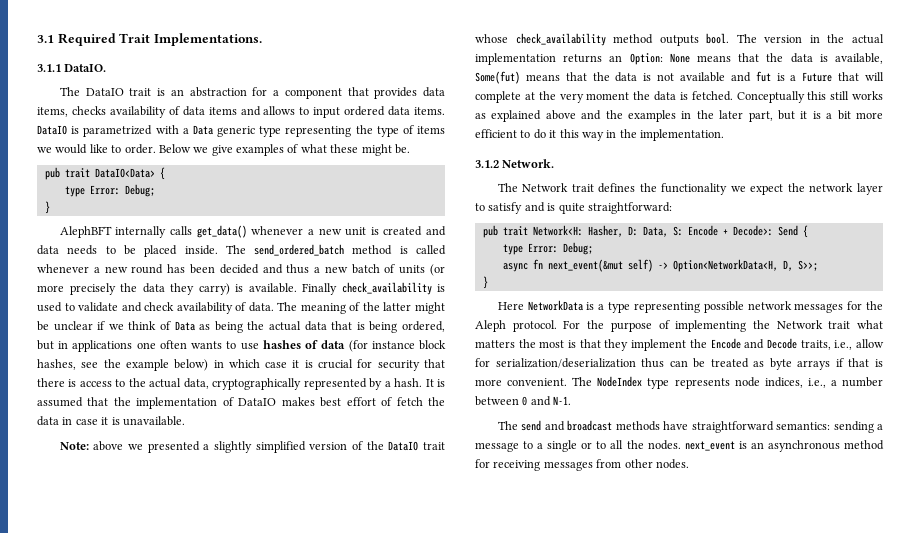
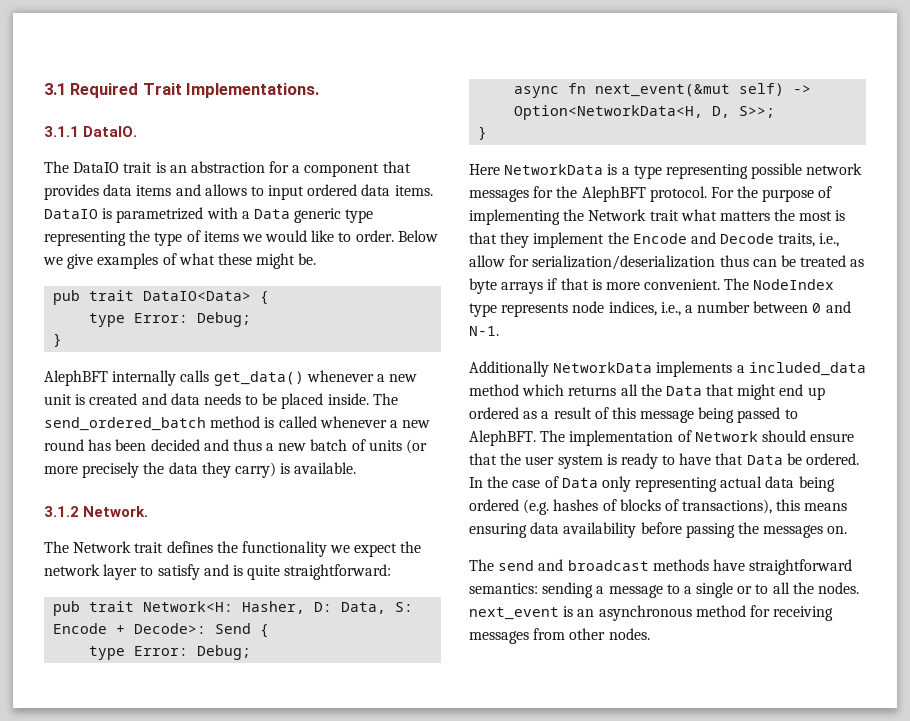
- The DataIO trait is an abstraction for a component that provides data items, checks availability of data items and allows to input ordered data items.
+ The DataIO trait is an abstraction for a component that provides data items and allows to input ordered data items.
- Finally check_availability is used to validate and check availability of data. The meaning of the latter might be unclear if we think of Data as being the actual data that is being ordered, but in applications one often wants to use hashes of data (for instance block hashes, see the example below) in which case it is crucial for security that there is access to the actual data, cryptographically represented by a hash. It is assumed that the implementation of DataIO makes best effort of fetch the data in case it is unavailable.
- Note: above we presented a slightly simplified version of the DataIO trait whose check_availability method outputs bool. The version in the actual implementation returns an Option: None means that the data is available, Some(fut) means that the data is not available and fut is a Future that will complete at the very moment the data is fetched. Conceptually this still works as explained above and the examples in the later part, but it is a bit more efficient to do it this way in the implementation.
- Here NetworkData is a type representing possible network messages for the Aleph protocol.
+ Here NetworkData is a type representing possible network messages for the AlephBFT protocol.
+ Additionally NetworkData implements a included_data method which returns all the Data that might end up ordered as a result of this message being passed to AlephBFT. The implementation of Network should ensure that the user system is ready to have that Data be ordered. In the case of Data only representing actual data being ordered (e.g. hashes of blocks of transactions), this means ensuring data availability before passing the messages on.

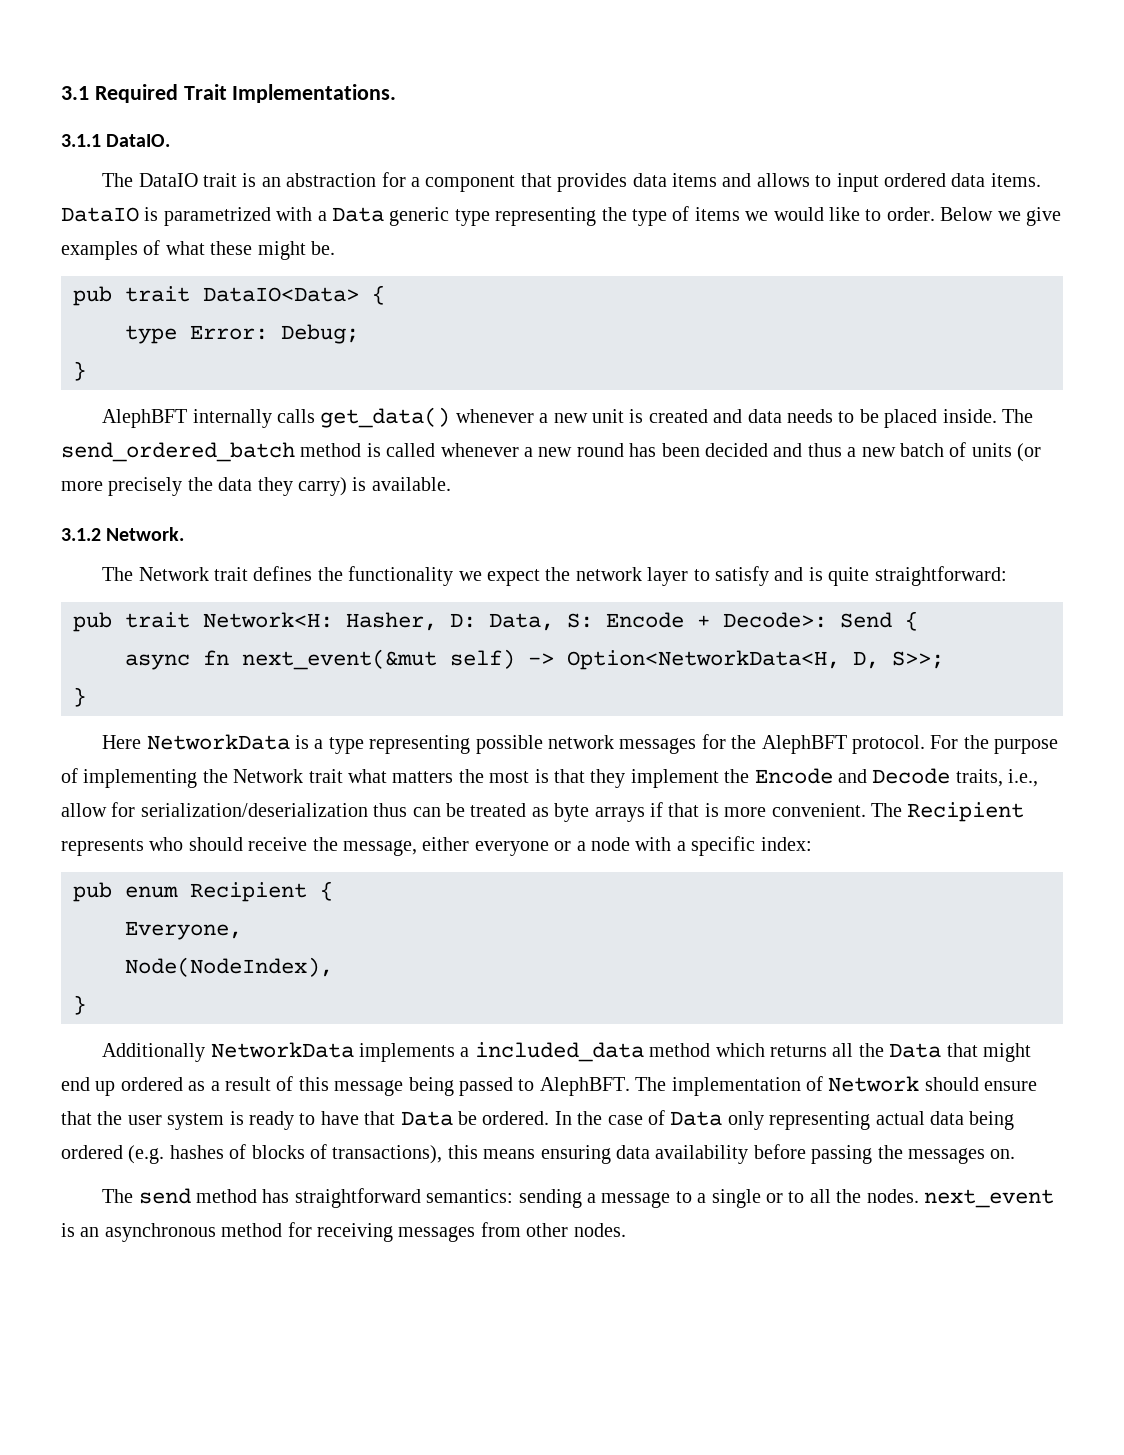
  pub trait Network<H: Hasher, D: Data, S: Encode + Decode>: Send {
- type Error: Debug;
- The NodeIndex type represents node indices, i.e., a number between 0 and N-1.
+ The Recipient represents who should receive the message, either everyone or a node with a specific index:
+ pub enum Recipient {
+ Everyone,
+ Node(NodeIndex),
+ }
- The send and broadcast methods have straightforward semantics: sending a message to a single or to all the nodes. next_event is an asynchronous method for receiving messages from other nodes.
+ The send method has straightforward semantics: sending a message to a single or to all the nodes. next_event is an asynchronous method for receiving messages from other nodes.

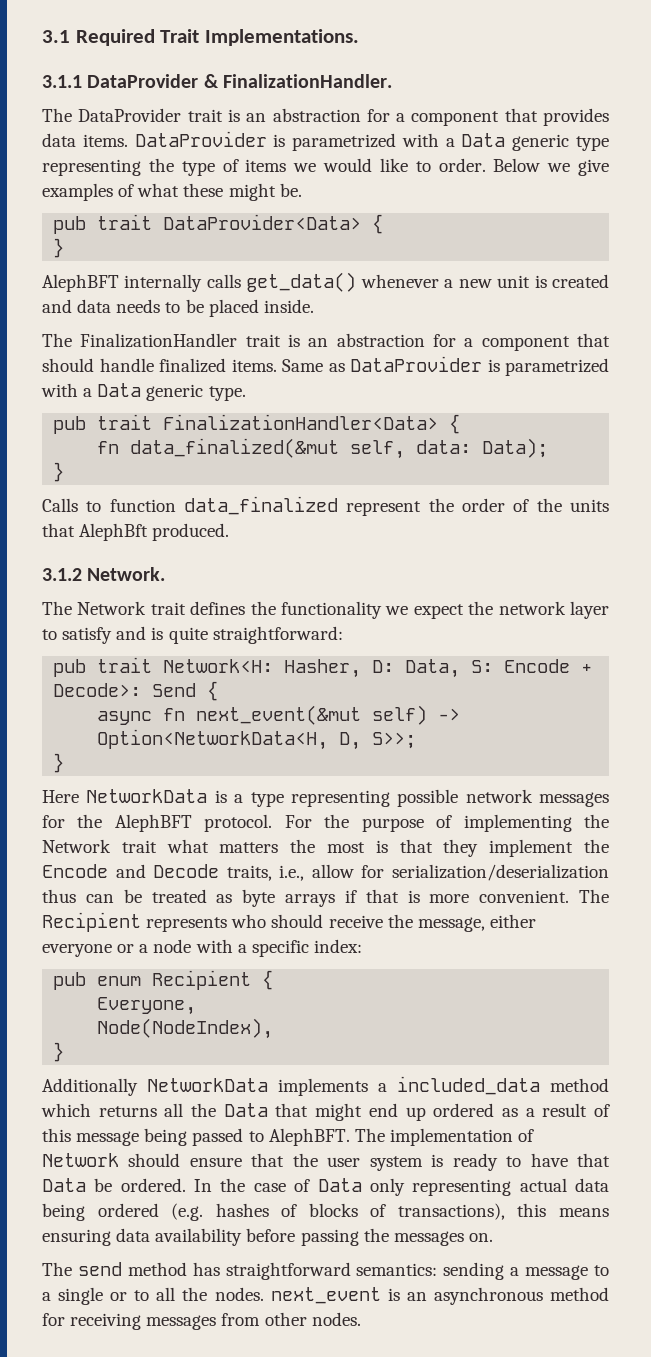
- 3.1.1 DataIO.
- The DataIO trait is an abstraction for a component that provides data items and allows to input ordered data items. DataIO is parametrized with a Data generic type representing the type of items we would like to order.
+ 3.1.1 DataProvider & FinalizationHandler.
+ The DataProvider trait is an abstraction for a component that provides data items. DataProvider is parametrized with a Data generic type representing the type of items we would like to order.
- pub trait DataIO<Data> {
- type Error: Debug;
+ pub trait DataProvider<Data> {
- AlephBFT internally calls get_data() whenever a new unit is created and data needs to be placed inside. The send_ordered_batch method is called whenever a new round has been decided and thus a new batch of units (or more precisely the data they carry) is available.
+ AlephBFT internally calls get_data() whenever a new unit is created and data needs to be placed inside.
+ The FinalizationHandler trait is an abstraction for a component that should handle finalized items. Same as DataProvider is parametrized with a Data generic type.
+ pub trait FinalizationHandler<Data> {
+ fn data_finalized(&mut self, data: Data);
+ }
+ Calls to function data_finalized represent the order of the units that AlephBft produced.

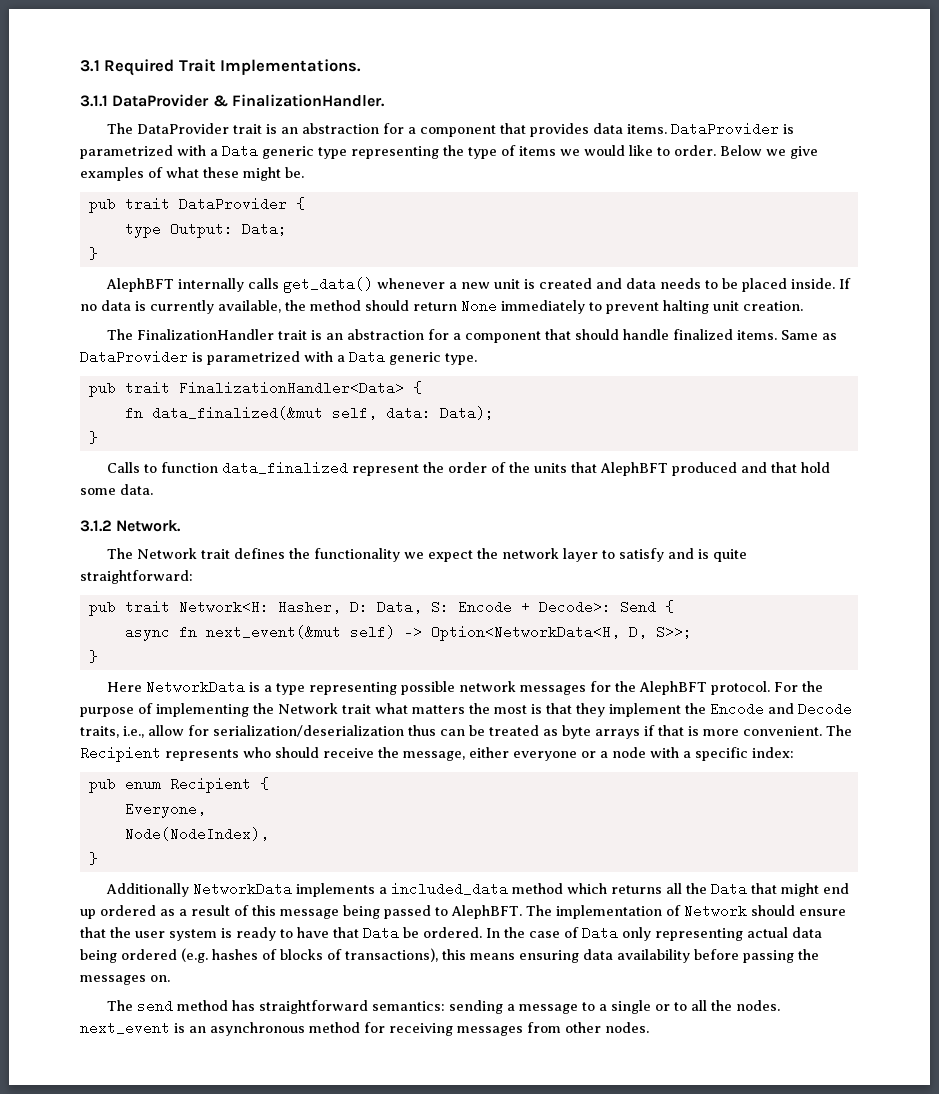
- pub trait DataProvider<Data> {
+ pub trait DataProvider {
+ type Output: Data;
+ If no data is currently available, the method should return None immediately to prevent halting unit creation.
- Calls to function data_finalized represent the order of the units that AlephBft produced.
+ Calls to function data_finalized represent the order of the units that AlephBFT produced and that hold some data.

